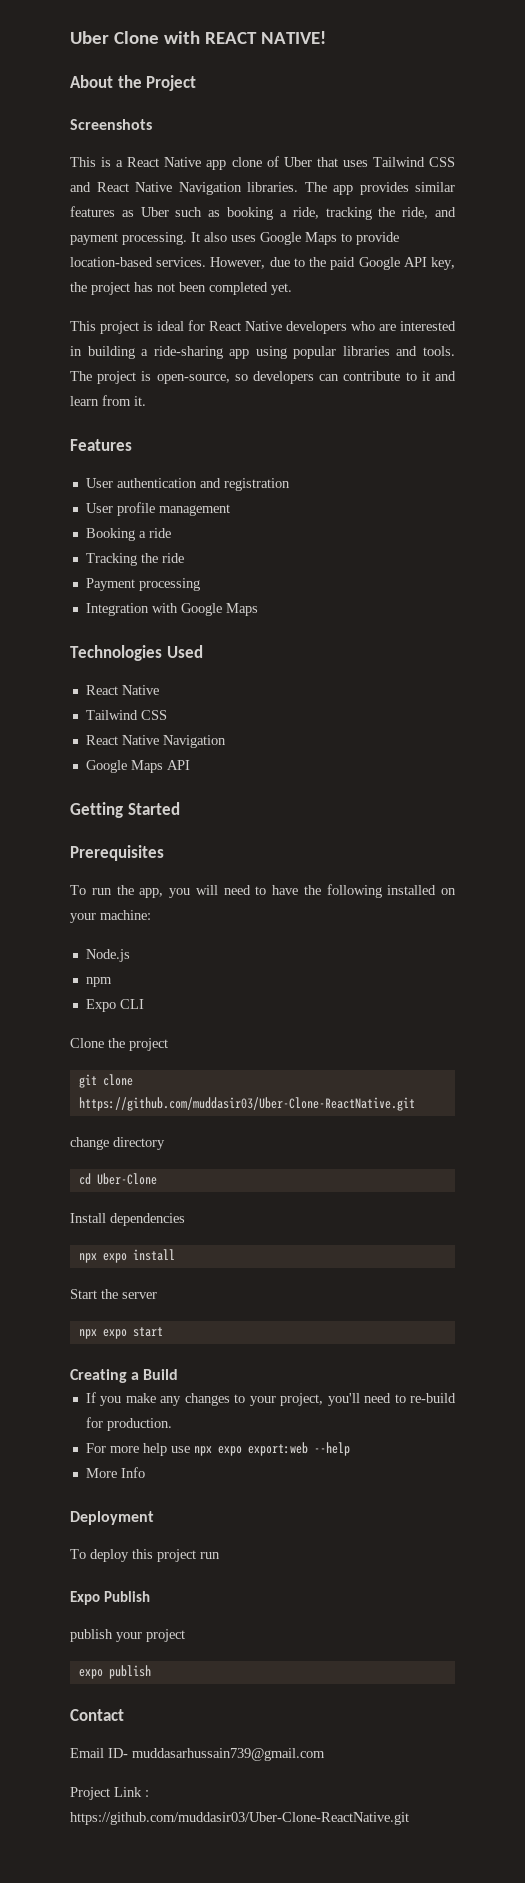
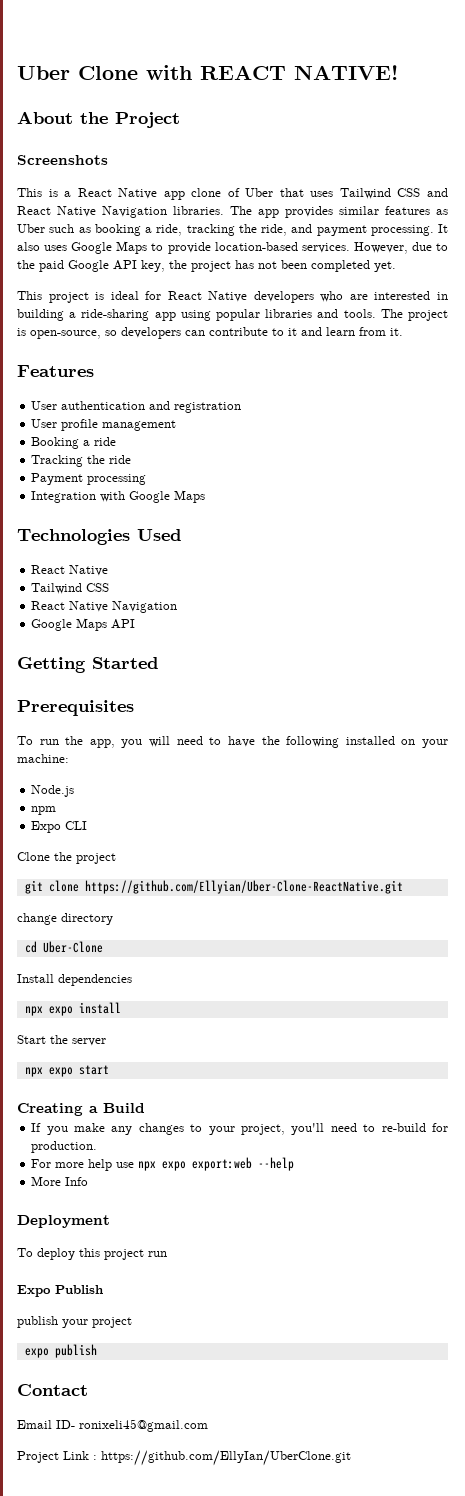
- git clone https://github.com/muddasir03/Uber-Clone-ReactNative.git
+ git clone https://github.com/Ellyian/Uber-Clone-ReactNative.git
- Email ID- muddasarhussain739@gmail.com
+ Email ID- ronixeli45@gmail.com
- Project Link : https://github.com/muddasir03/Uber-Clone-ReactNative.git
+ Project Link : https://github.com/EllyIan/UberClone.git

